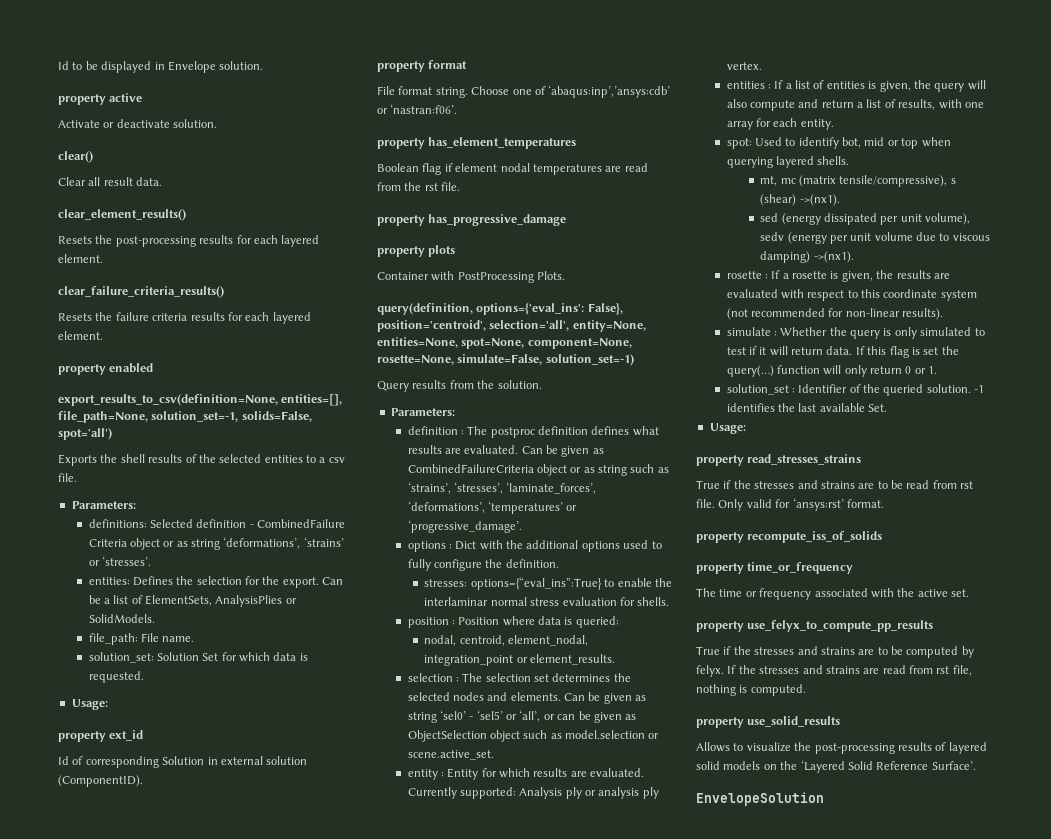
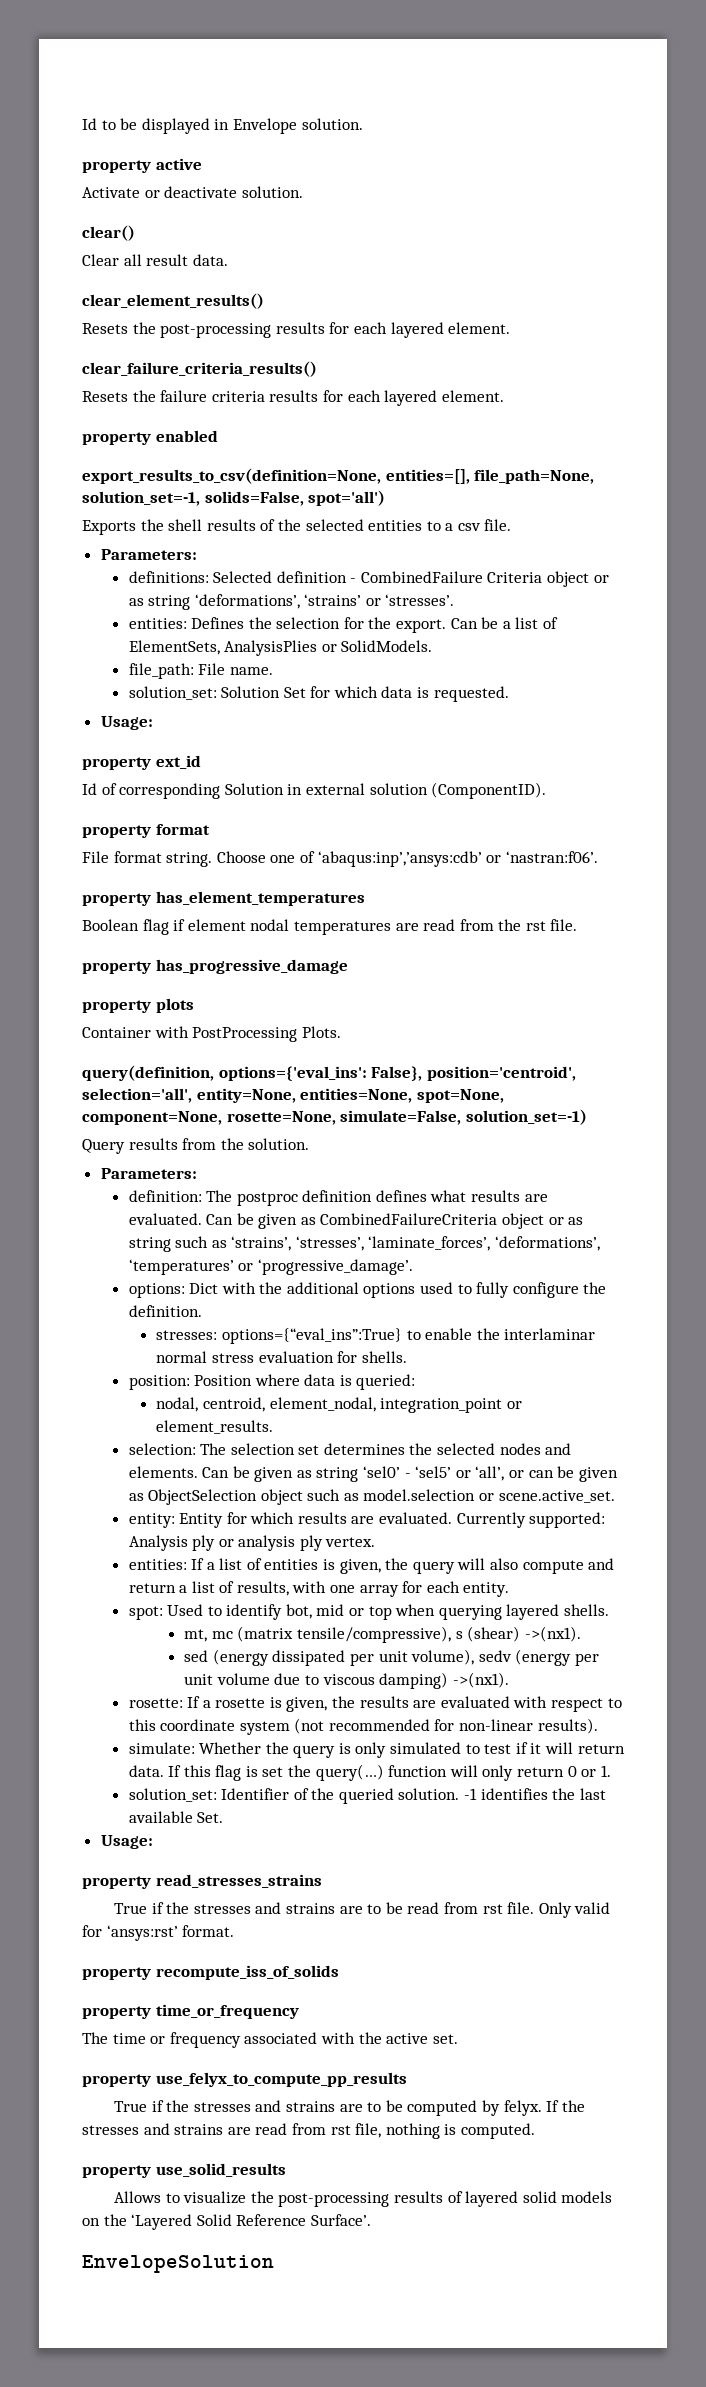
- definition : The postproc definition defines what results are evaluated.
+ definition: The postproc definition defines what results are evaluated.
- options : Dict with the additional options used to fully configure the definition.
+ options: Dict with the additional options used to fully configure the definition.
- position : Position where data is queried:
+ position: Position where data is queried:
- selection : The selection set determines the selected nodes and elements.
+ selection: The selection set determines the selected nodes and elements.
- entity : Entity for which results are evaluated.
+ entity: Entity for which results are evaluated.
- entities : If a list of entities is given, the query will also compute and return a list of results, with one array for each entity.
+ entities: If a list of entities is given, the query will also compute and return a list of results, with one array for each entity.
- rosette : If a rosette is given, the results are evaluated with respect to this coordinate system (not recommended for non-linear results).
+ rosette: If a rosette is given, the results are evaluated with respect to this coordinate system (not recommended for non-linear results).
- simulate : Whether the query is only simulated to test if it will return data.
+ simulate: Whether the query is only simulated to test if it will return data.
- solution_set : Identifier of the queried solution.
+ solution_set: Identifier of the queried solution.

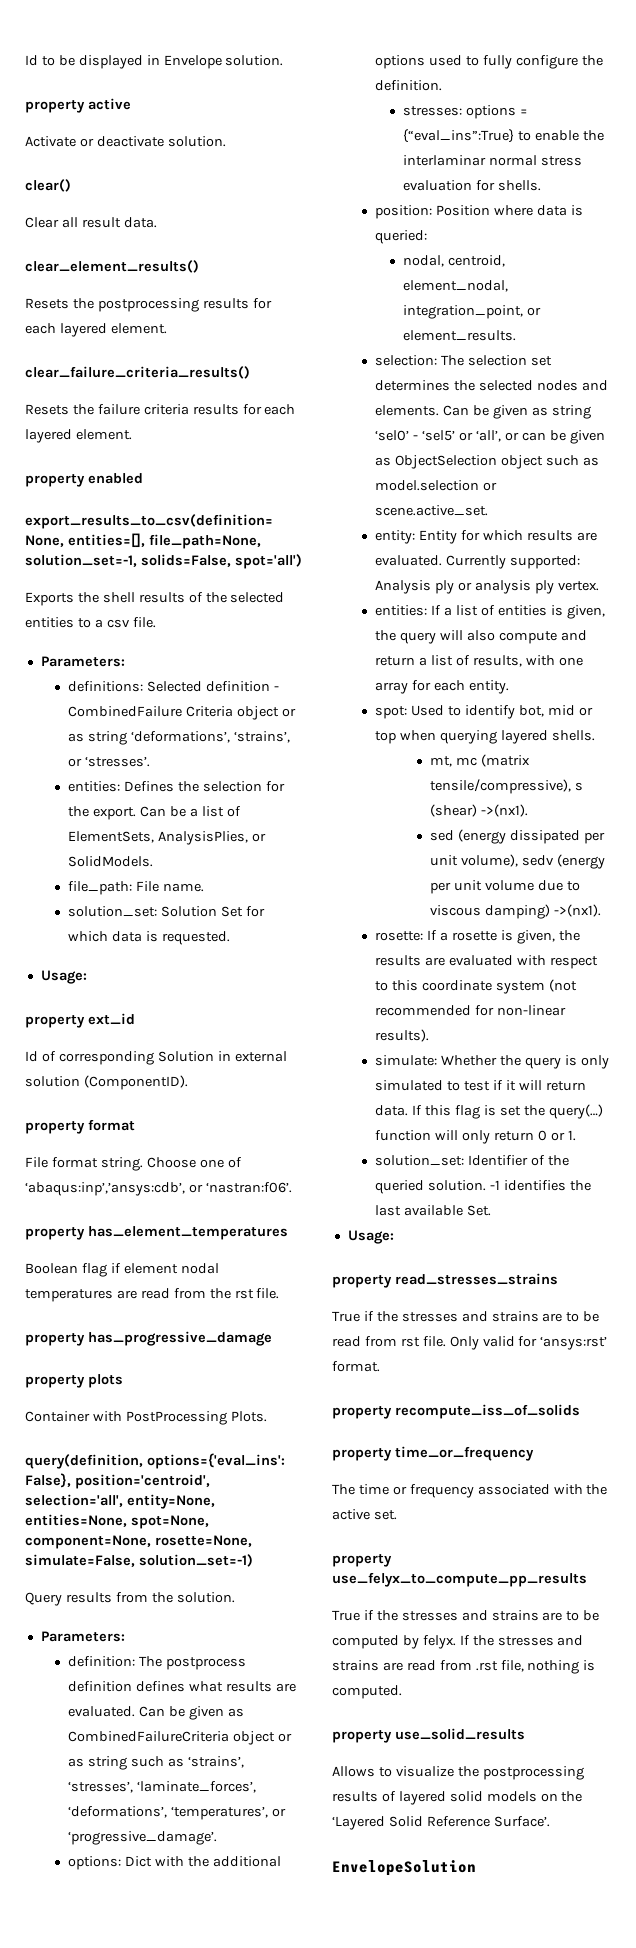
- Resets the post-processing results for each layered element.
+ Resets the postprocessing results for each layered element.
- definitions: Selected definition - CombinedFailure Criteria object or as string ‘deformations’, ‘strains’ or ‘stresses’.
+ definitions: Selected definition - CombinedFailure Criteria object or as string ‘deformations’, ‘strains’, or ‘stresses’.
- Can be a list of ElementSets, AnalysisPlies or SolidModels.
+ Can be a list of ElementSets, AnalysisPlies, or SolidModels.
- Choose one of ‘abaqus:inp’,’ansys:cdb’ or ‘nastran:f06’.
+ Choose one of ‘abaqus:inp’,’ansys:cdb’, or ‘nastran:f06’.
- definition: The postproc definition defines what results are evaluated.
+ definition: The postprocess definition defines what results are evaluated.
- Can be given as CombinedFailureCriteria object or as string such as ‘strains’, ‘stresses’, ‘laminate_forces’, ‘deformations’, ‘temperatures’ or ‘progressive_damage’.
+ Can be given as CombinedFailureCriteria object or as string such as ‘strains’, ‘stresses’, ‘laminate_forces’, ‘deformations’, ‘temperatures’, or ‘progressive_damage’.
- stresses: options={“eval_ins”:True} to enable the interlaminar normal stress evaluation for shells.
+ stresses: options = {“eval_ins”:True} to enable the interlaminar normal stress evaluation for shells.
- nodal, centroid, element_nodal, integration_point or element_results.
+ nodal, centroid, element_nodal, integration_point, or element_results.
- If the stresses and strains are read from rst file, nothing is computed.
+ If the stresses and strains are read from .rst file, nothing is computed.
- Allows to visualize the post-processing results of layered solid models on the ‘Layered Solid Reference Surface’.
+ Allows to visualize the postprocessing results of layered solid models on the ‘Layered Solid Reference Surface’.

